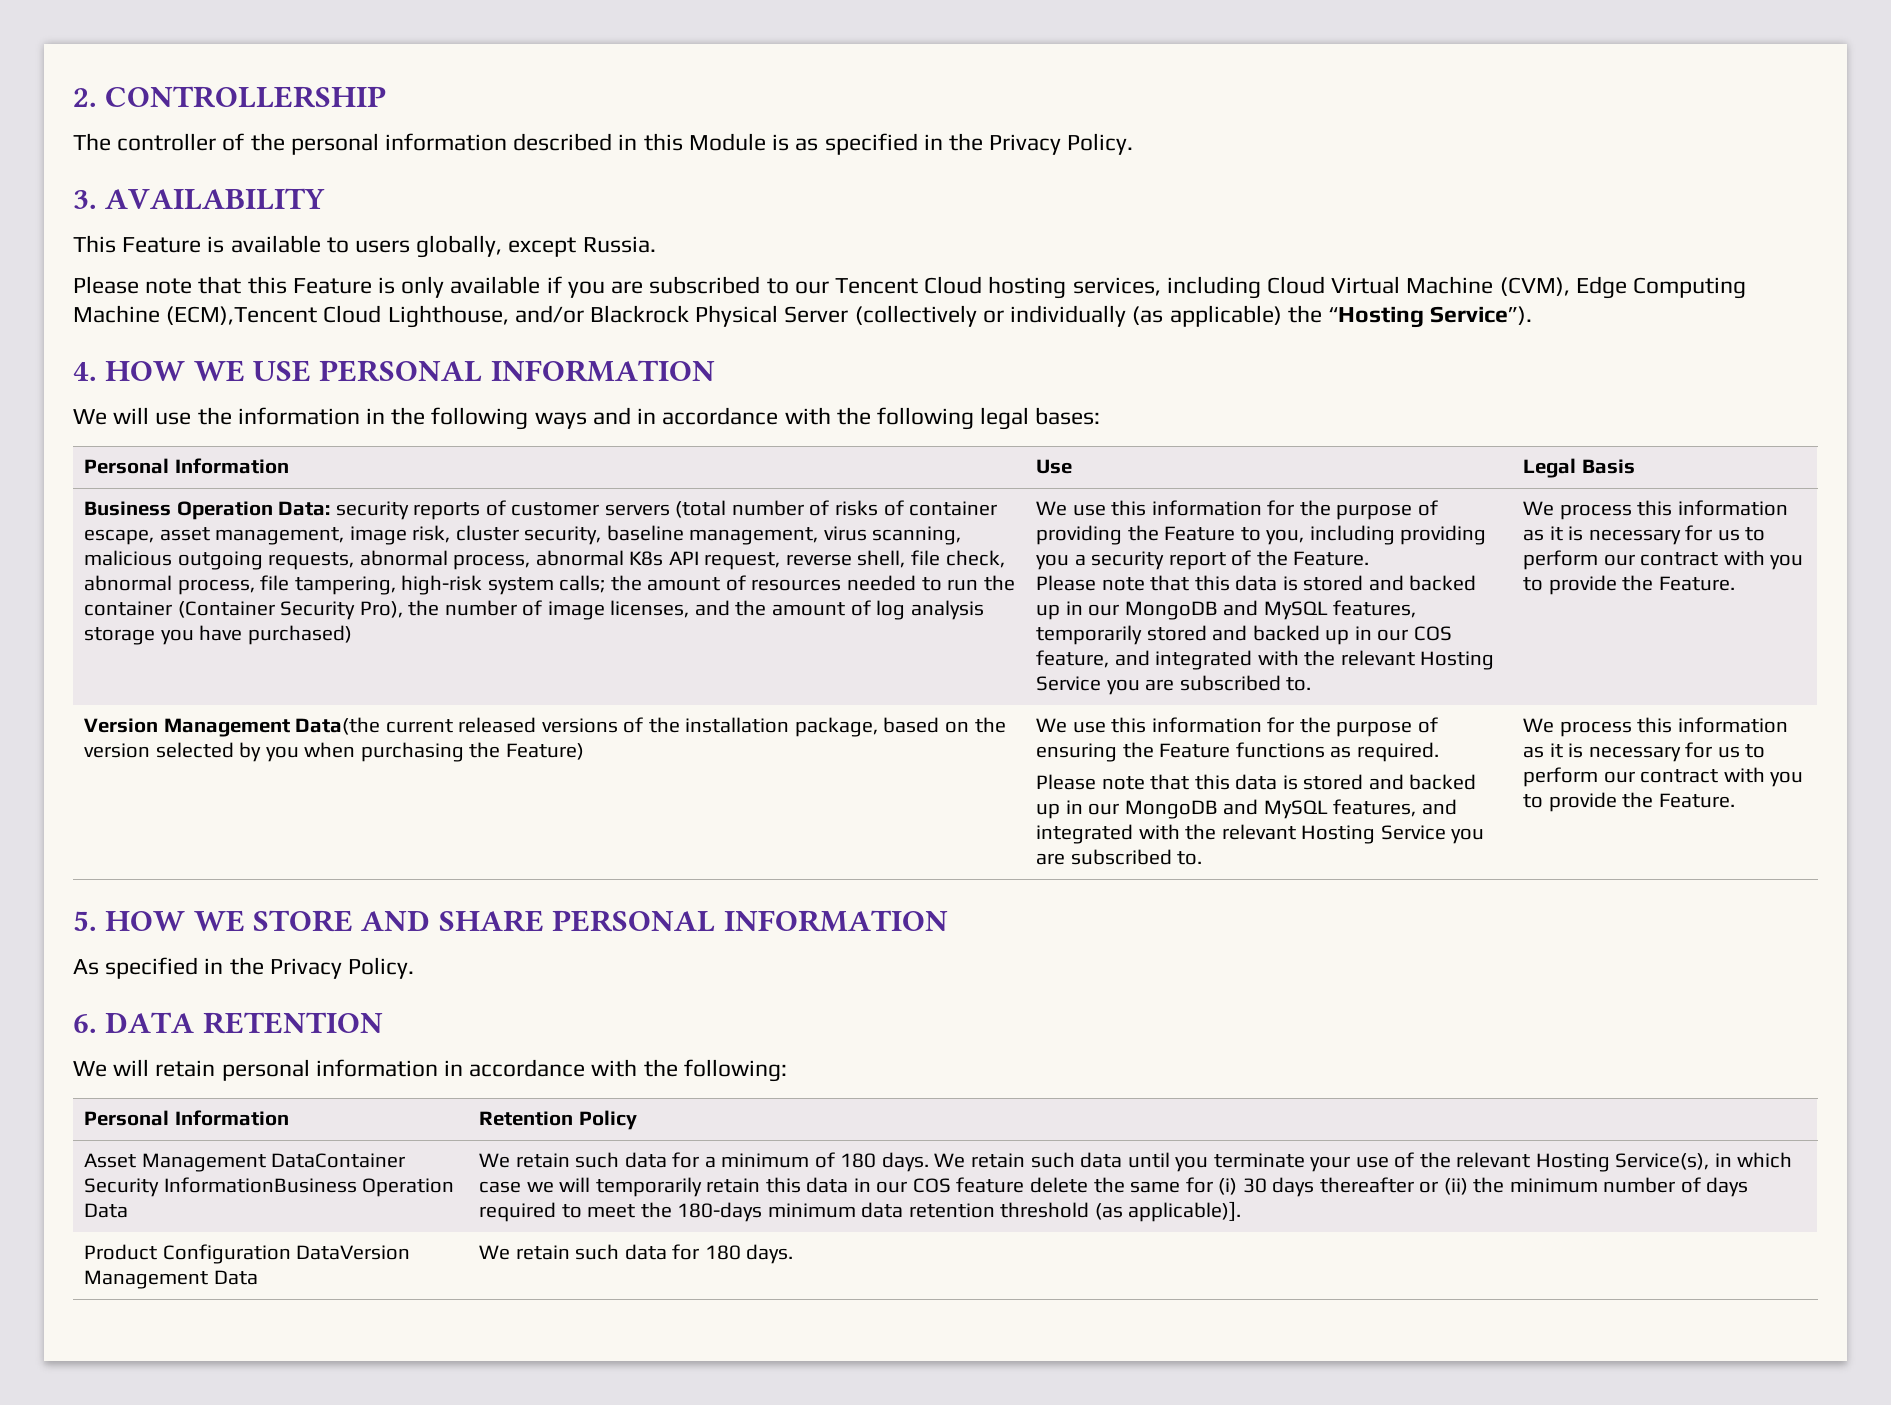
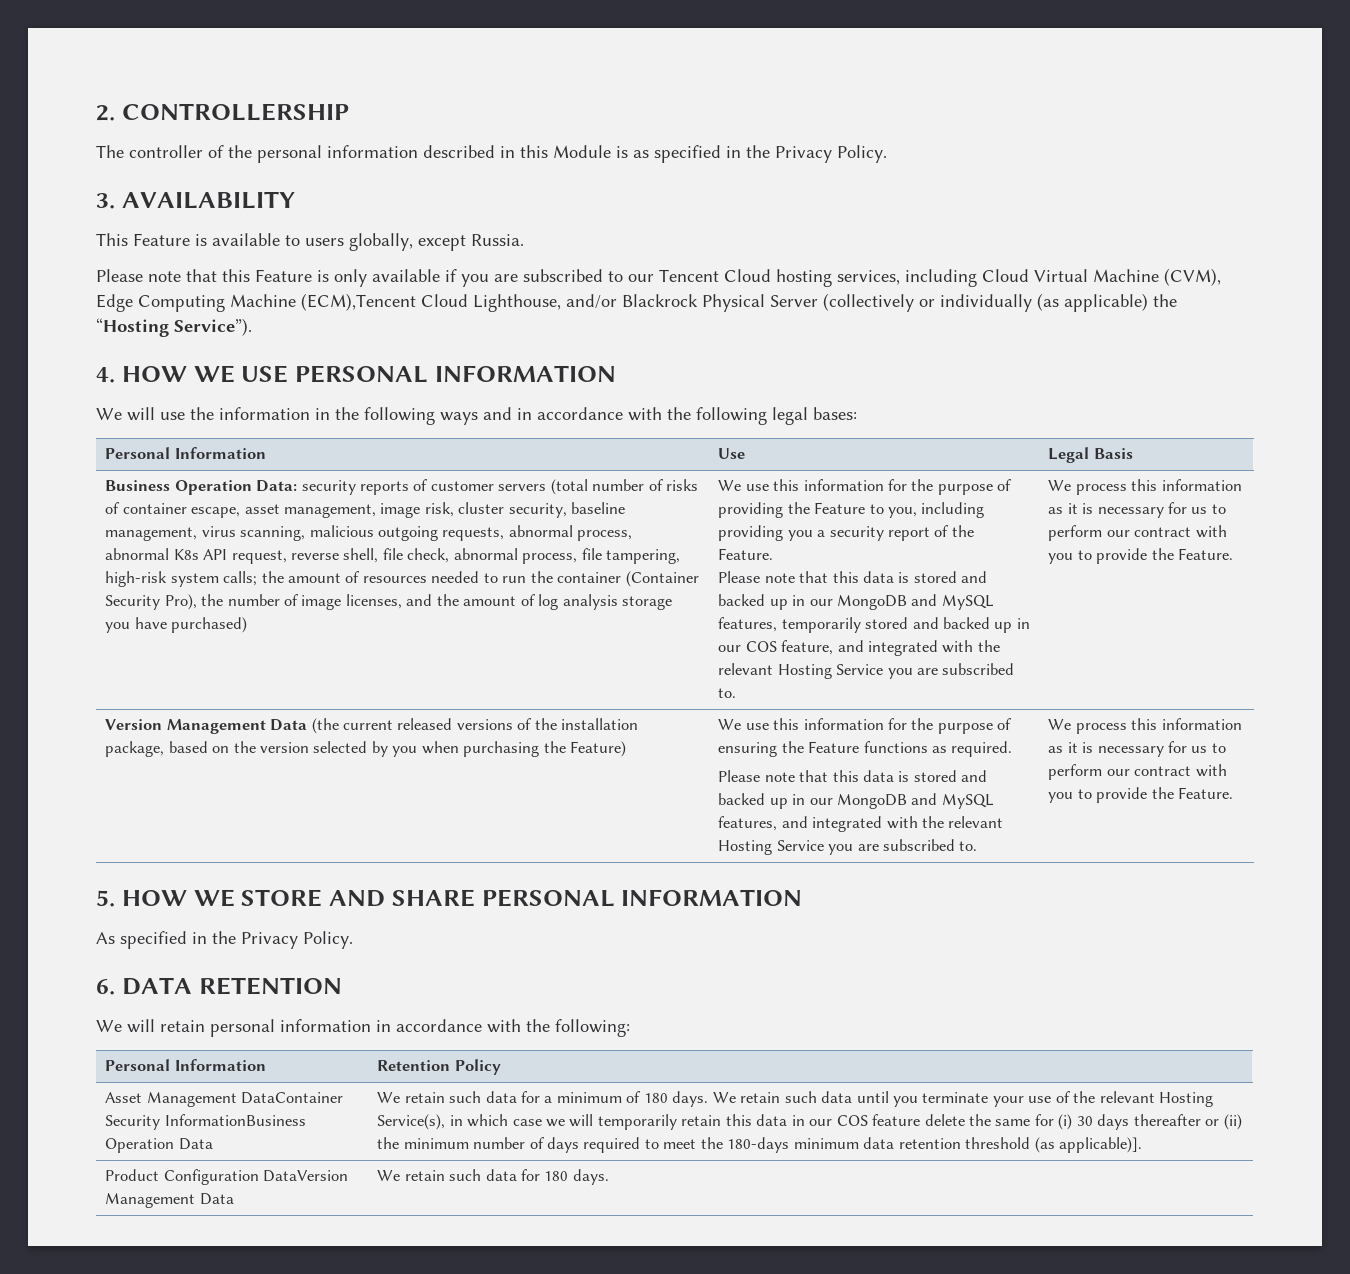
- Version Management Data(the current released versions of the installation package, based on the version selected by you when purchasing the Feature)
+ Version Management Data (the current released versions of the installation package, based on the version selected by you when purchasing the Feature)

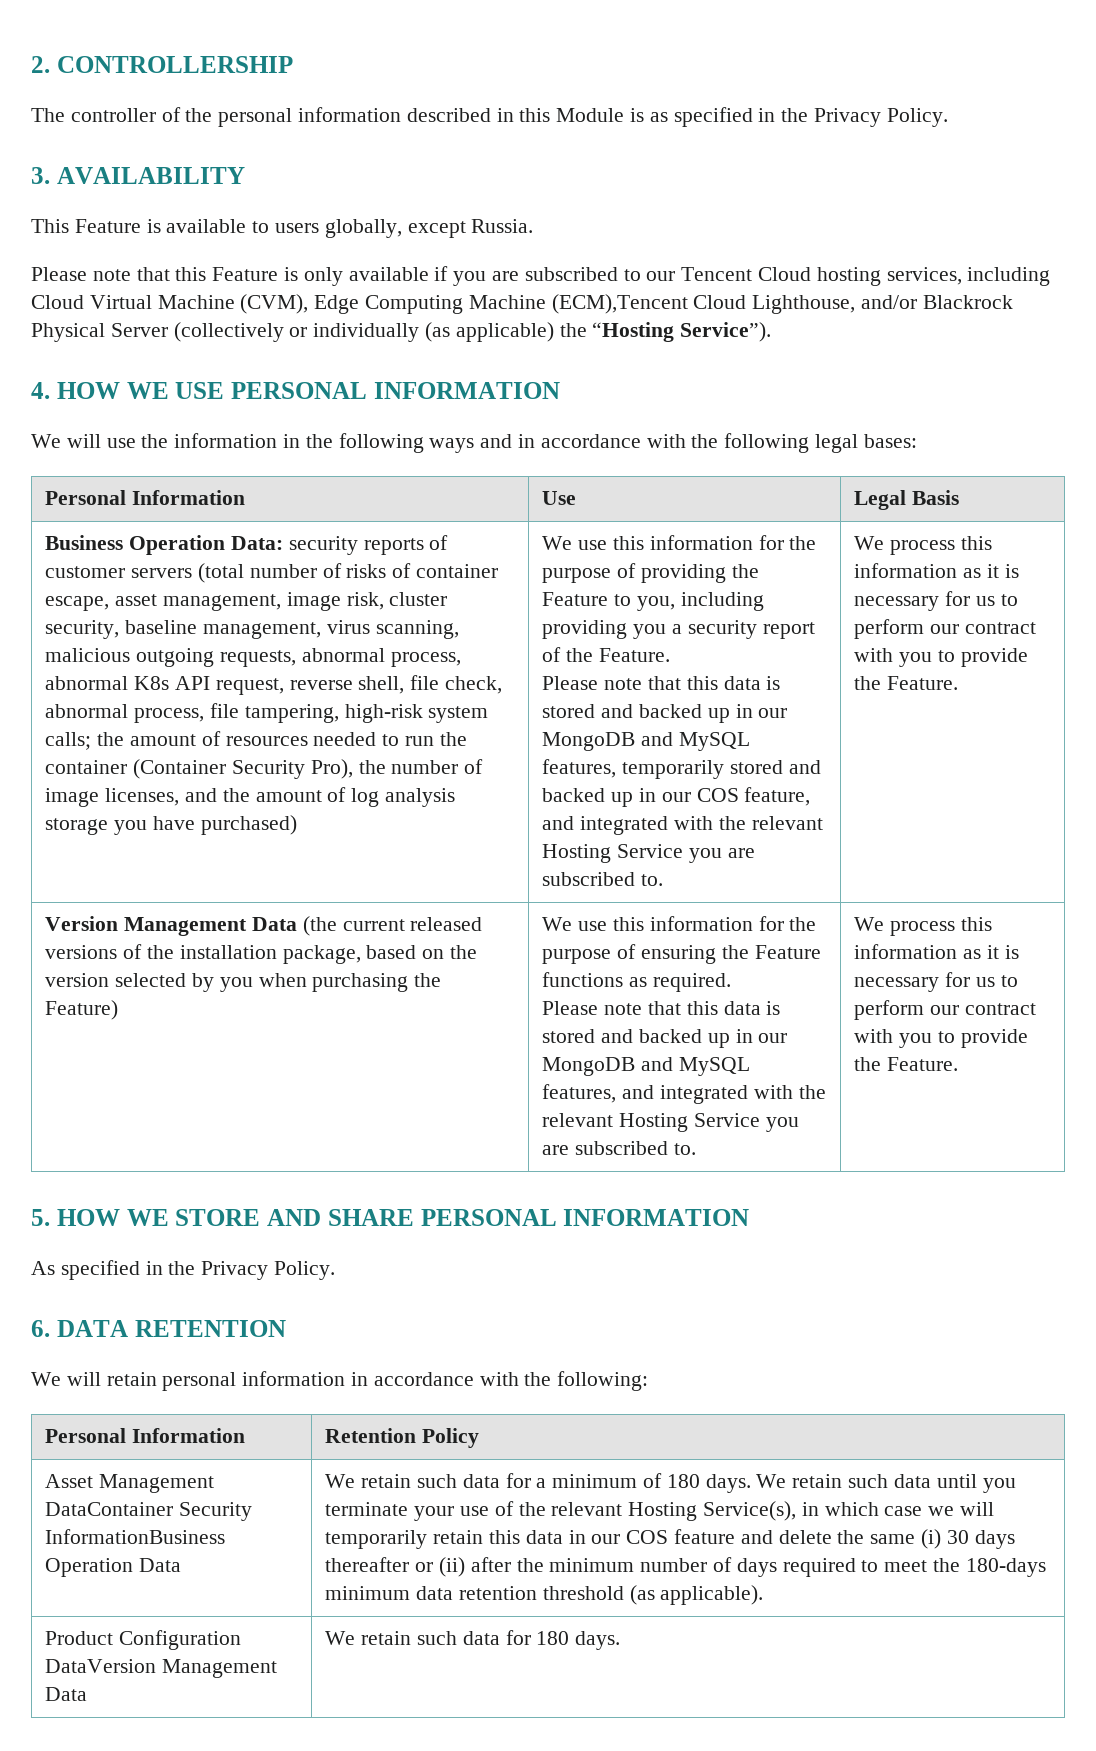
- We retain such data until you terminate your use of the relevant Hosting Service(s), in which case we will temporarily retain this data in our COS feature delete the same for (i) 30 days thereafter or (ii) the minimum number of days required to meet the 180-days minimum data retention threshold (as applicable)].
+ We retain such data until you terminate your use of the relevant Hosting Service(s), in which case we will temporarily retain this data in our COS feature and delete the same (i) 30 days thereafter or (ii) after the minimum number of days required to meet the 180-days minimum data retention threshold (as applicable).

